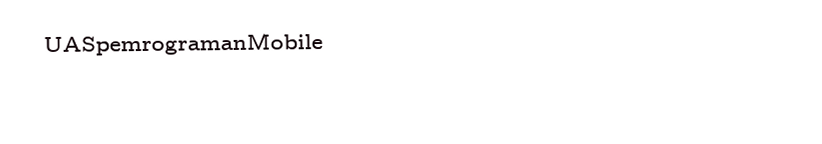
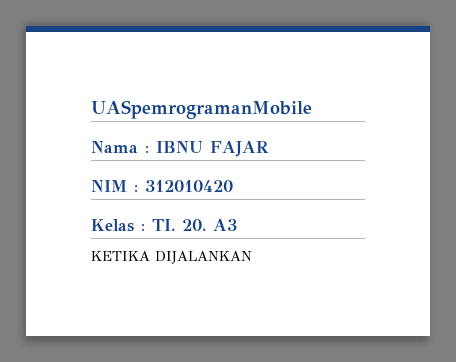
+ Nama : IBNU FAJAR
+ NIM : 312010420
+ Kelas : TI. 20. A3
+ KETIKA DIJALANKAN

